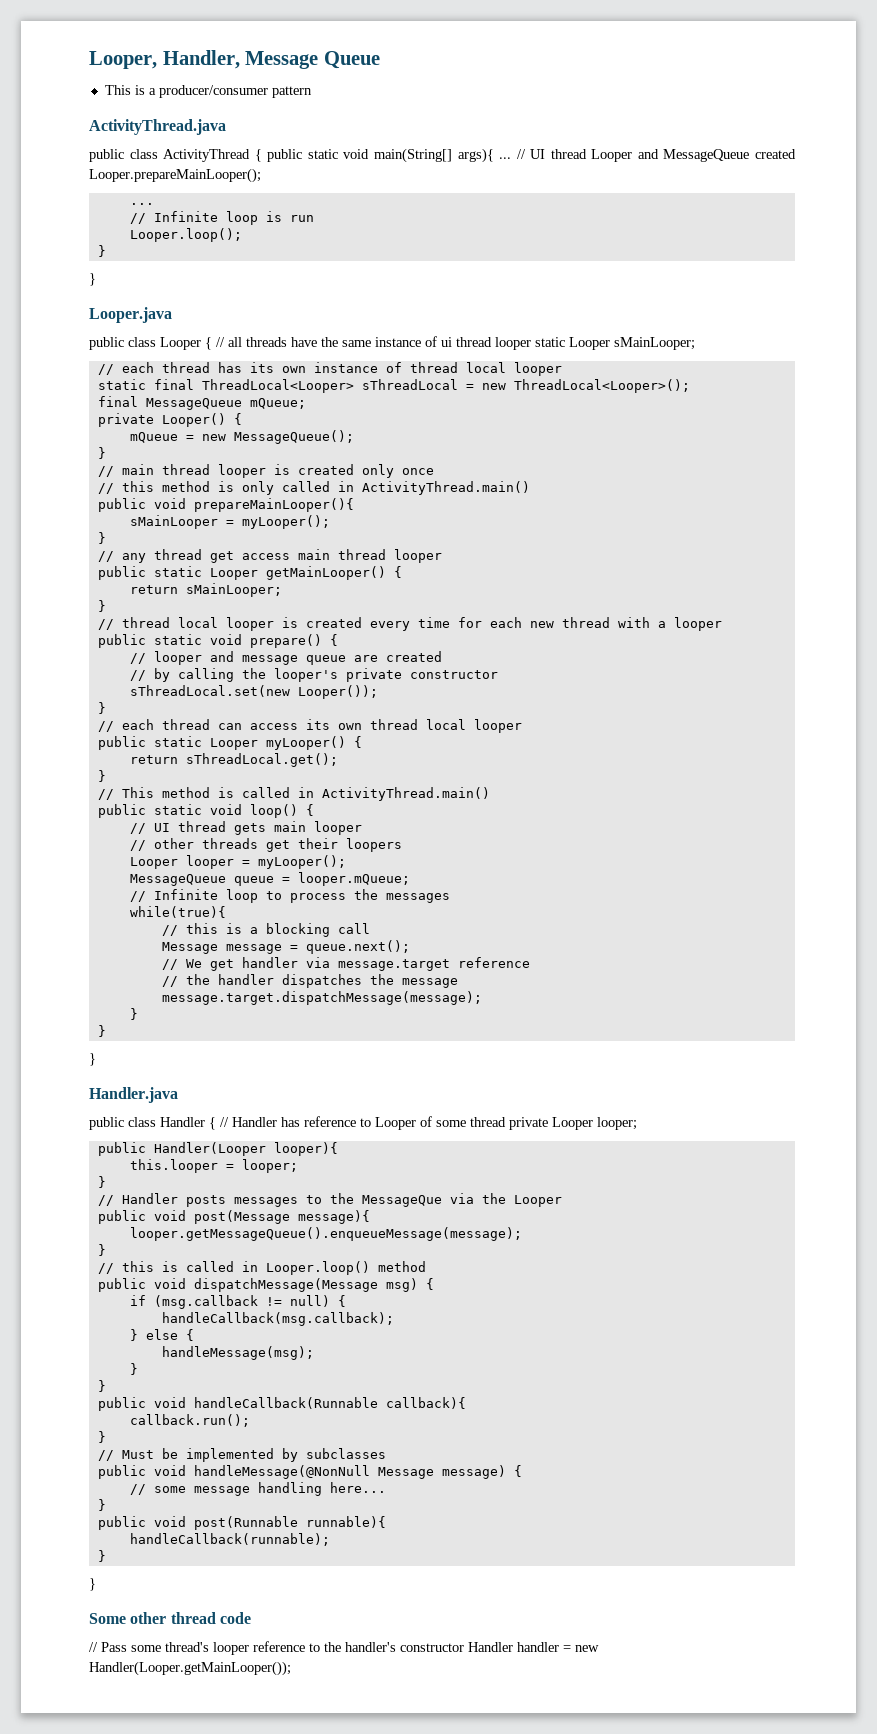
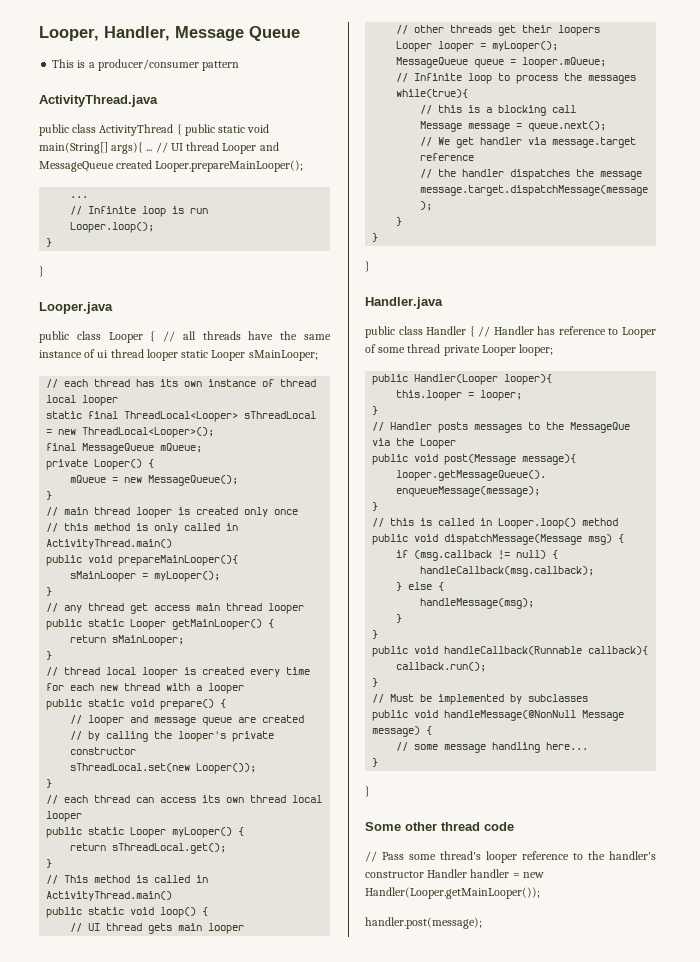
- public void post(Runnable runnable){
- handleCallback(runnable);
- }
+ handler.post(message);

